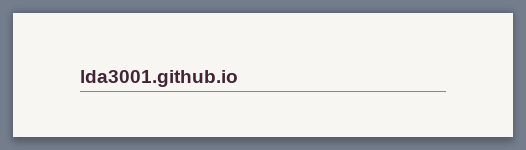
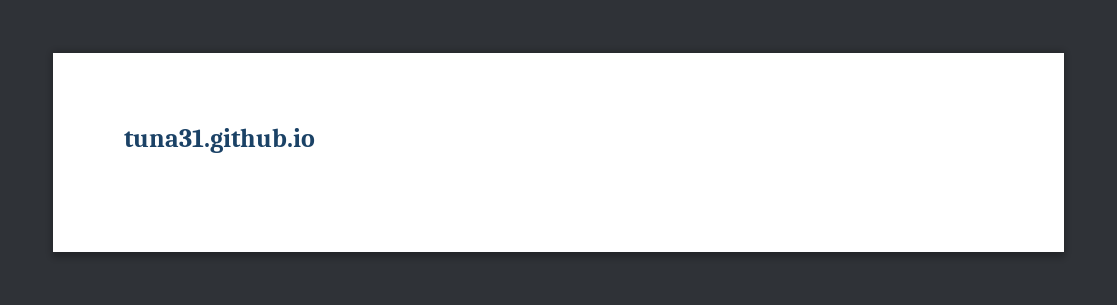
- lda3001.github.io
+ tuna31.github.io

